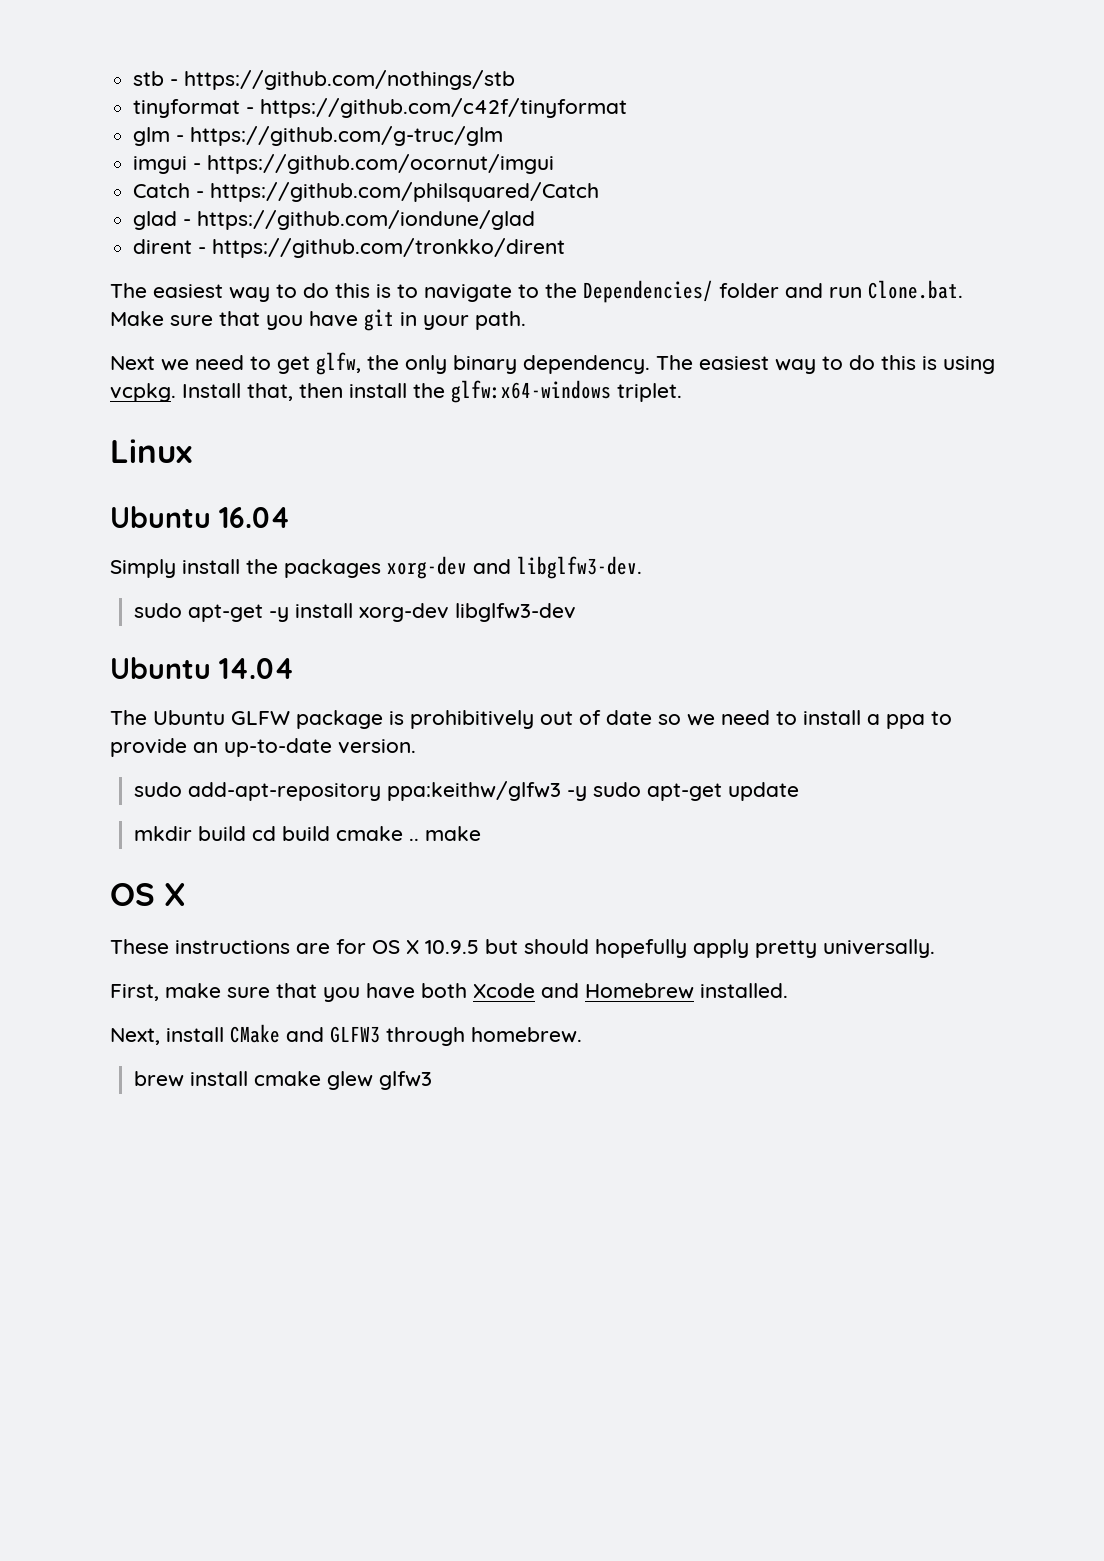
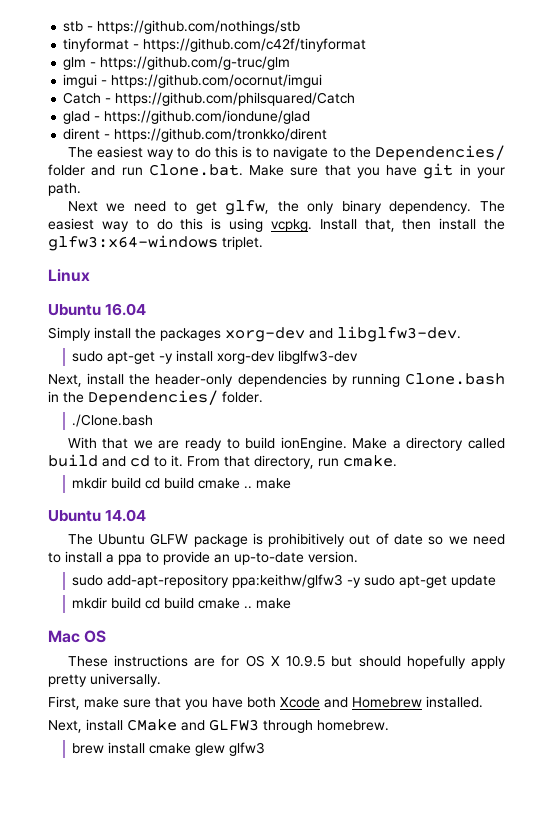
- Install that, then install the glfw:x64-windows triplet.
+ Install that, then install the glfw3:x64-windows triplet.
+ Next, install the header-only dependencies by running Clone.bash in the Dependencies/ folder.
+ ./Clone.bash
+ With that we are ready to build ionEngine. Make a directory called build and cd to it. From that directory, run cmake.
+ mkdir build cd build cmake .. make
  sudo add-apt-repository ppa:keithw/glfw3 -y sudo apt-get update
  mkdir build cd build cmake .. make
- OS X
+ Mac OS

